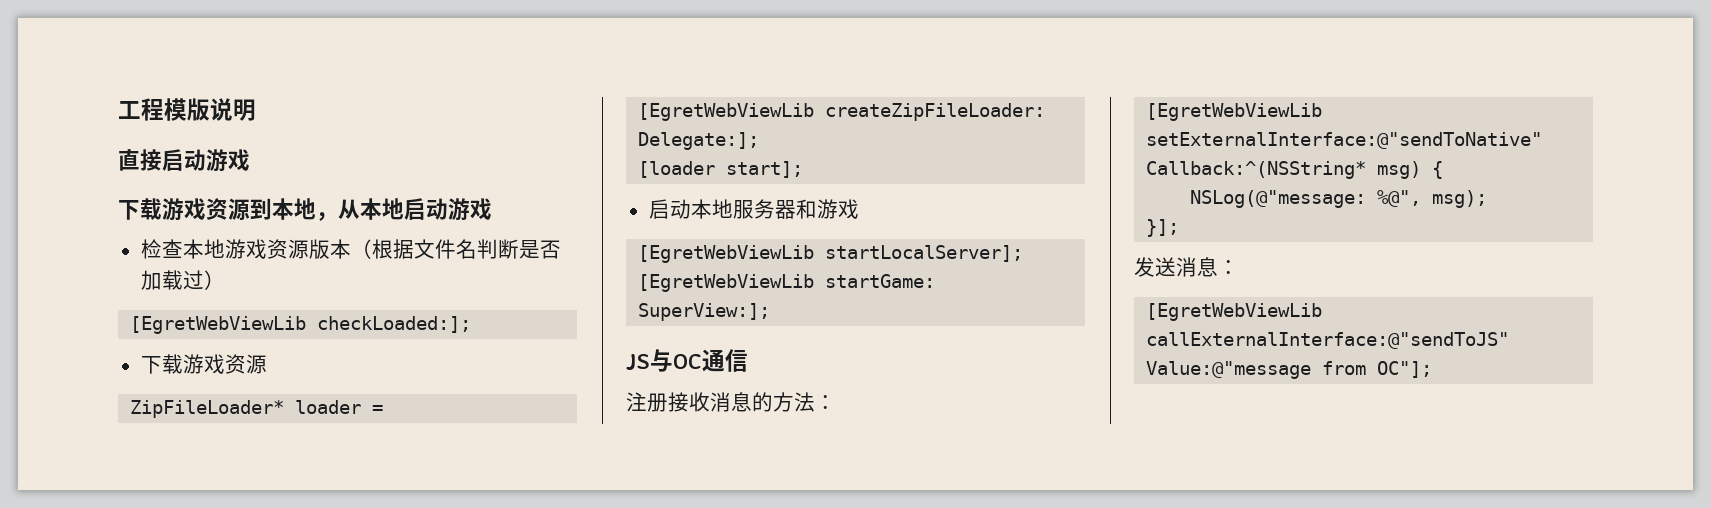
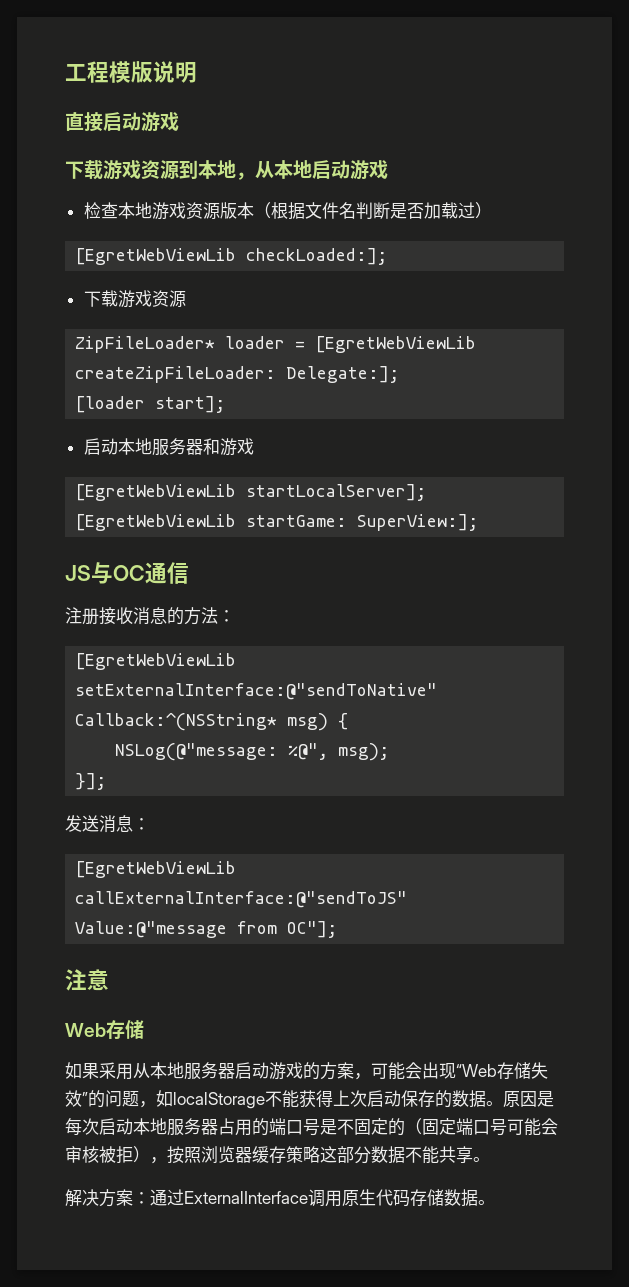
+ 注意
+ Web存储
+ 如果采用从本地服务器启动游戏的方案，可能会出现“Web存储失效”的问题，如localStorage不能获得上次启动保存的数据。原因是每次启动本地服务器占用的端口号是不固定的（固定端口号可能会审核被拒），按照浏览器缓存策略这部分数据不能共享。
+ 解决方案：通过ExternalInterface调用原生代码存储数据。

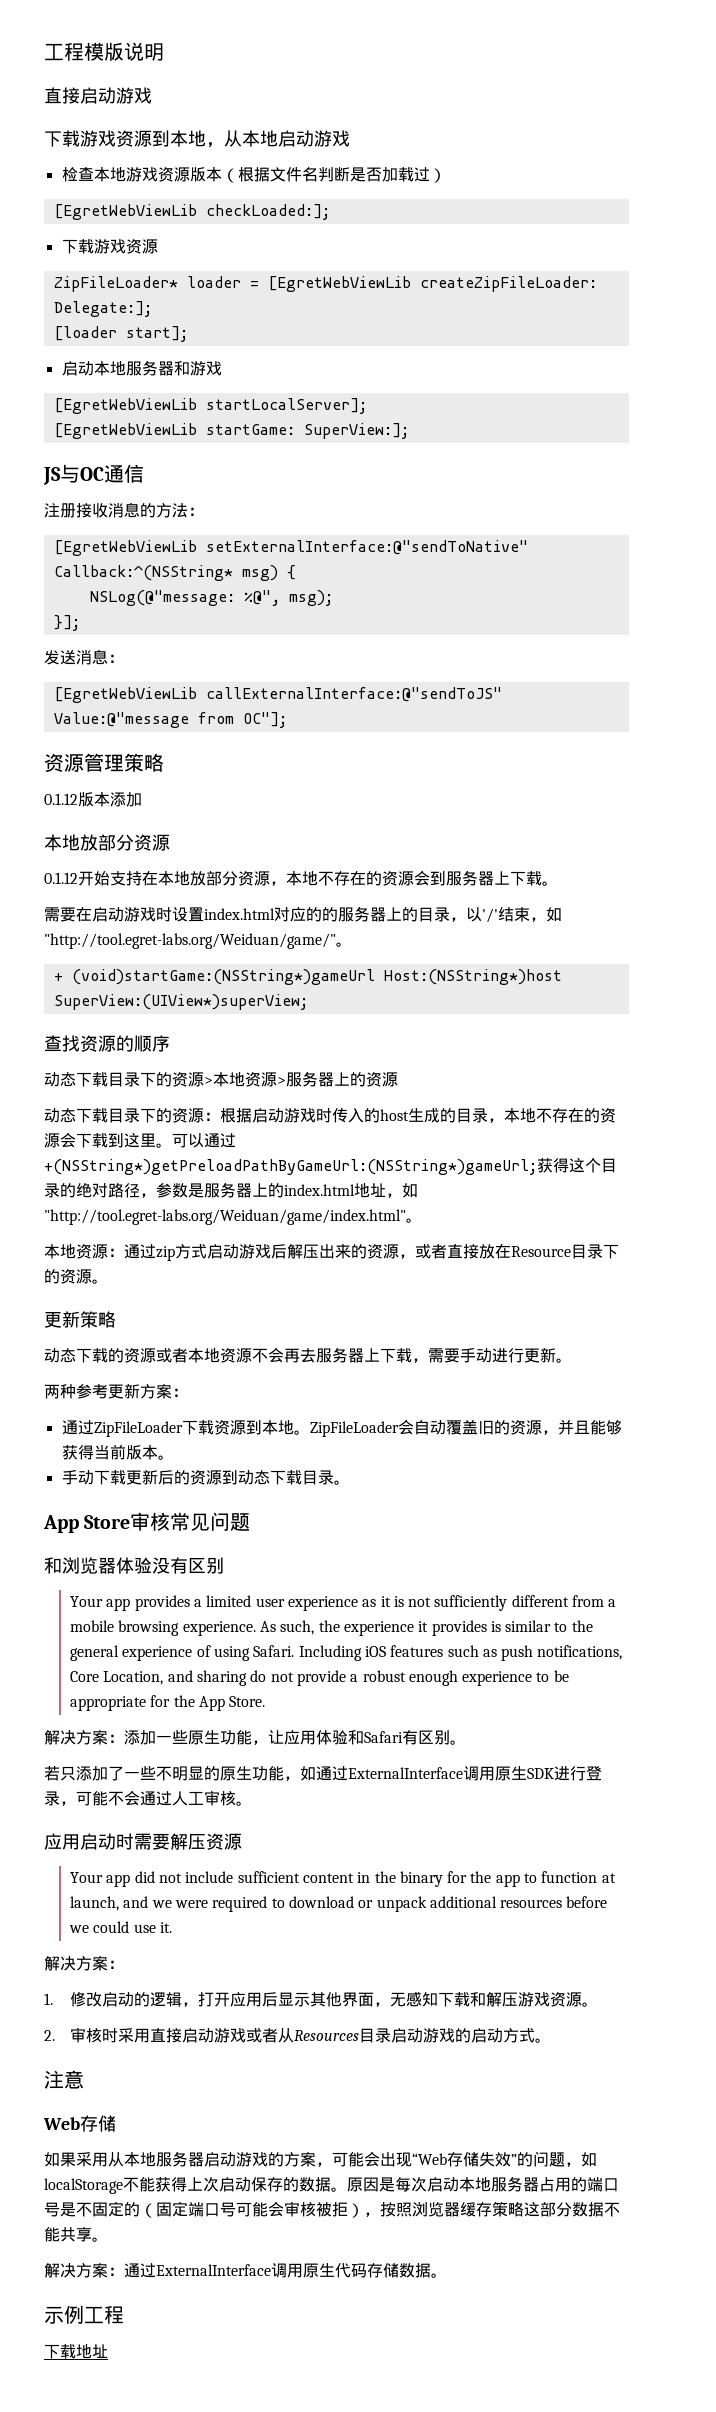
+ 资源管理策略
+ 0.1.12版本添加
+ 本地放部分资源
+ 0.1.12开始支持在本地放部分资源，本地不存在的资源会到服务器上下载。
+ 需要在启动游戏时设置index.html对应的的服务器上的目录，以'/'结束，如"http://tool.egret-labs.org/Weiduan/game/"。
+ + (void)startGame:(NSString*)gameUrl Host:(NSString*)host SuperView:(UIView*)superView;
+ 查找资源的顺序
+ 动态下载目录下的资源>本地资源>服务器上的资源
+ 动态下载目录下的资源：根据启动游戏时传入的host生成的目录，本地不存在的资源会下载到这里。可以通过+(NSString*)getPreloadPathByGameUrl:(NSString*)gameUrl;获得这个目录的绝对路径，参数是服务器上的index.html地址，如"http://tool.egret-labs.org/Weiduan/game/index.html"。
+ 本地资源：通过zip方式启动游戏后解压出来的资源，或者直接放在Resource目录下的资源。
+ 更新策略
+ 动态下载的资源或者本地资源不会再去服务器上下载，需要手动进行更新。
+ 两种参考更新方案：
+ 通过ZipFileLoader下载资源到本地。ZipFileLoader会自动覆盖旧的资源，并且能够获得当前版本。
+ 手动下载更新后的资源到动态下载目录。
+ App Store审核常见问题
+ 和浏览器体验没有区别
+ Your app provides a limited user experience as it is not sufficiently different from a mobile browsing experience. As such, the experience it provides is similar to the general experience of using Safari. Including iOS features such as push notifications, Core Location, and sharing do not provide a robust enough experience to be appropriate for the App Store.
+ 解决方案：添加一些原生功能，让应用体验和Safari有区别。
+ 若只添加了一些不明显的原生功能，如通过ExternalInterface调用原生SDK进行登录，可能不会通过人工审核。
+ 应用启动时需要解压资源
+ Your app did not include sufficient content in the binary for the app to function at launch, and we were required to download or unpack additional resources before we could use it.
+ 解决方案：
+ 1.修改启动的逻辑，打开应用后显示其他界面，无感知下载和解压游戏资源。
+ 2.审核时采用直接启动游戏或者从Resources目录启动游戏的启动方式。
+ 示例工程
+ 下载地址

